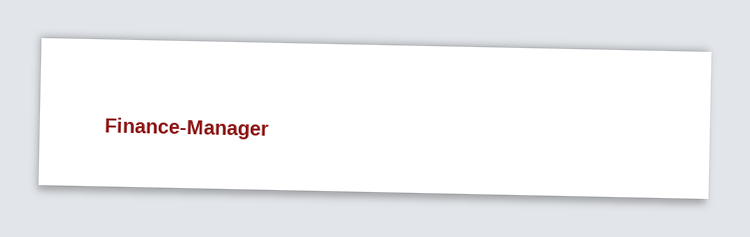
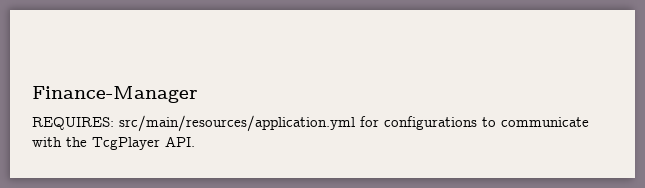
+ REQUIRES: src/main/resources/application.yml for configurations to communicate with the TcgPlayer API.

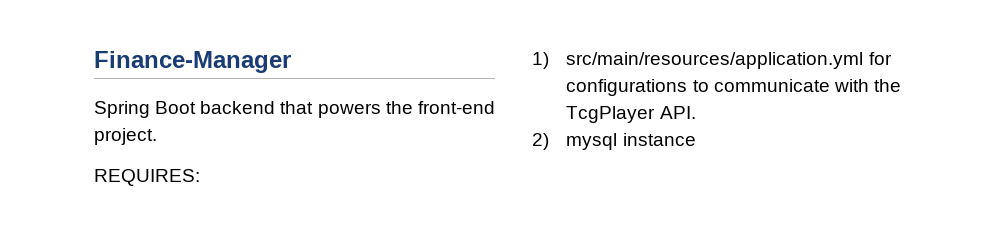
+ Spring Boot backend that powers the front-end project.
- REQUIRES: src/main/resources/application.yml for configurations to communicate with the TcgPlayer API.
+ REQUIRES:
+ 1) src/main/resources/application.yml for configurations to communicate with the TcgPlayer API.
+ 2) mysql instance

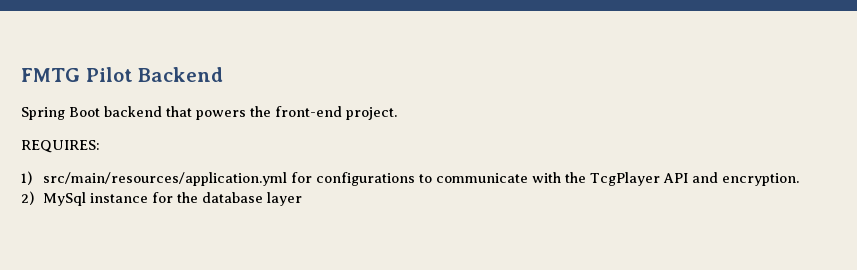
- Finance-Manager
+ FMTG Pilot Backend
- 1) src/main/resources/application.yml for configurations to communicate with the TcgPlayer API.
- 2) mysql instance
+ 1) src/main/resources/application.yml for configurations to communicate with the TcgPlayer API and encryption.
+ 2) MySql instance for the database layer

